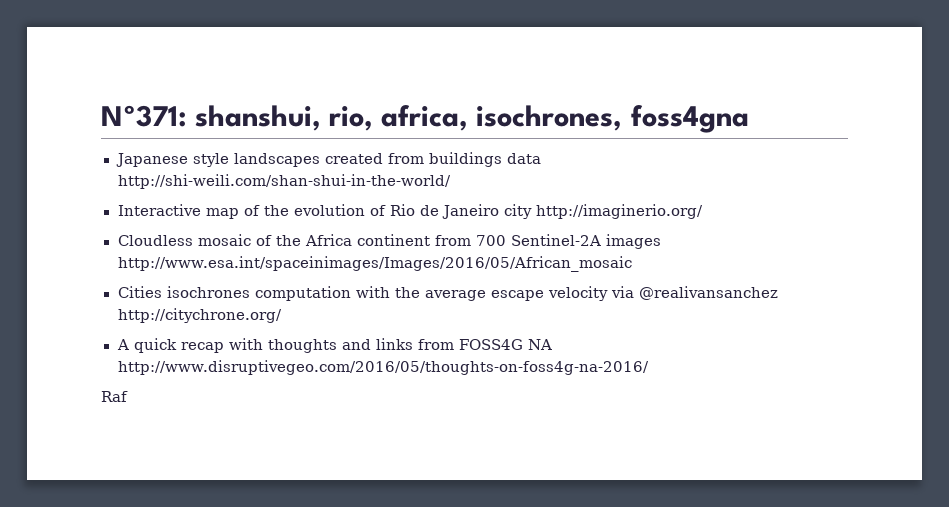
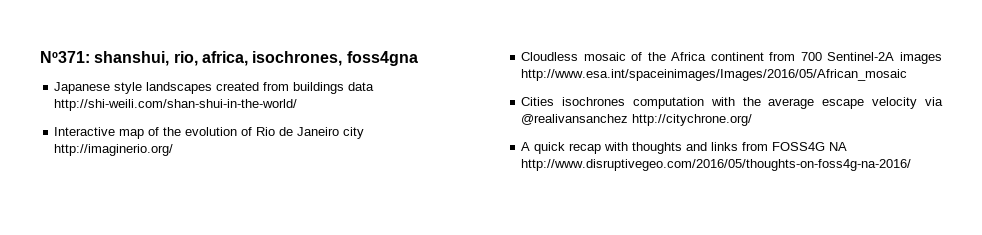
- Raf

